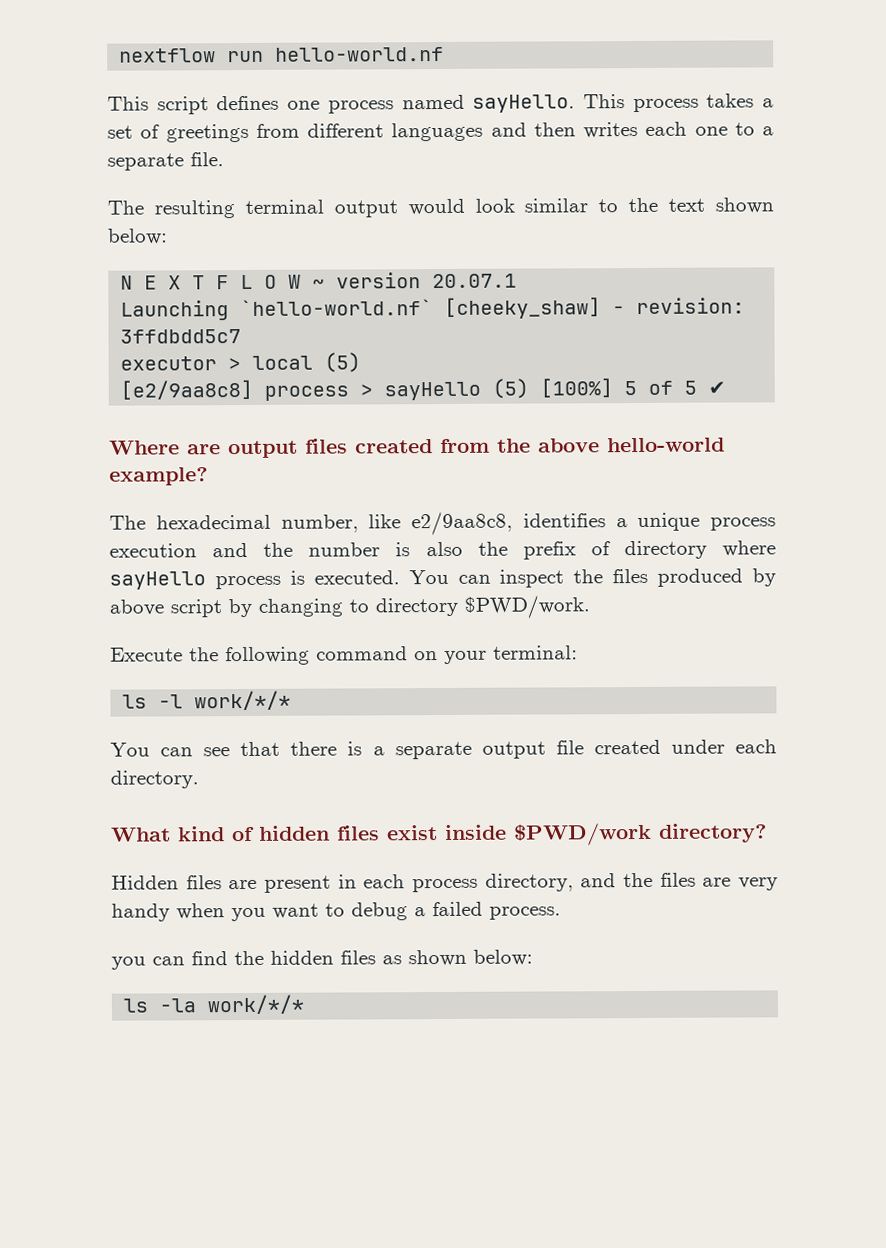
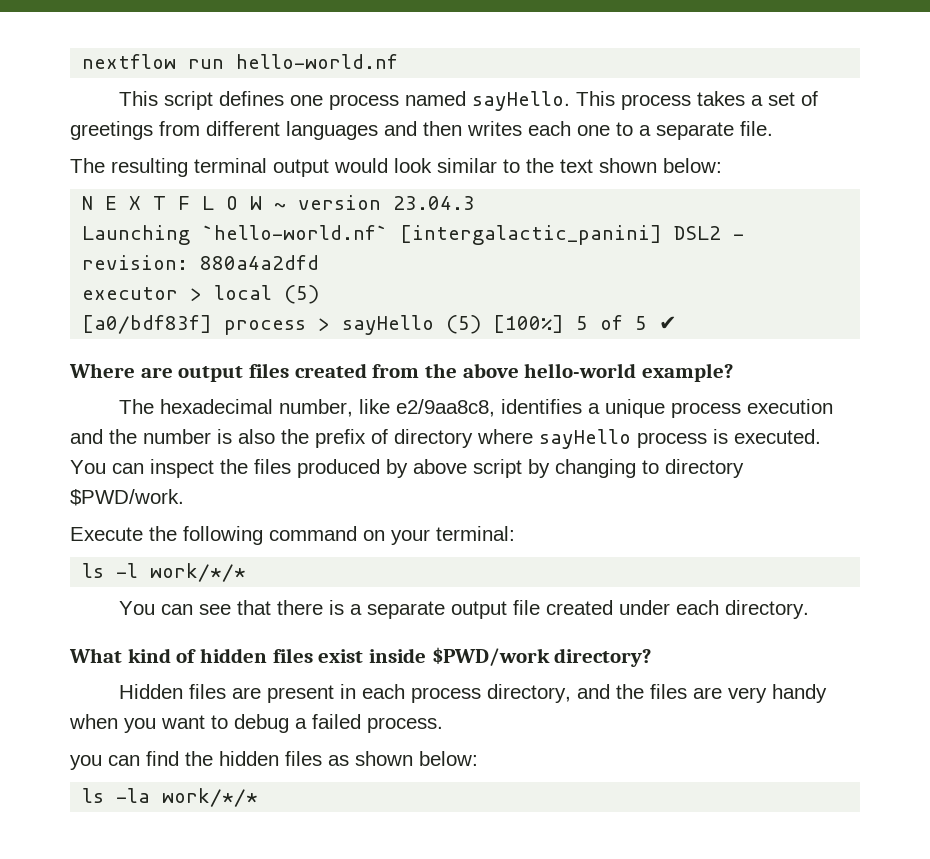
- N E X T F L O W ~ version 20.07.1
+ N E X T F L O W ~ version 23.04.3
- Launching `hello-world.nf` [cheeky_shaw] - revision: 3ffdbdd5c7
+ Launching `hello-world.nf` [intergalactic_panini] DSL2 - revision: 880a4a2dfd
- [e2/9aa8c8] process > sayHello (5) [100%] 5 of 5 ✔
+ [a0/bdf83f] process > sayHello (5) [100%] 5 of 5 ✔

